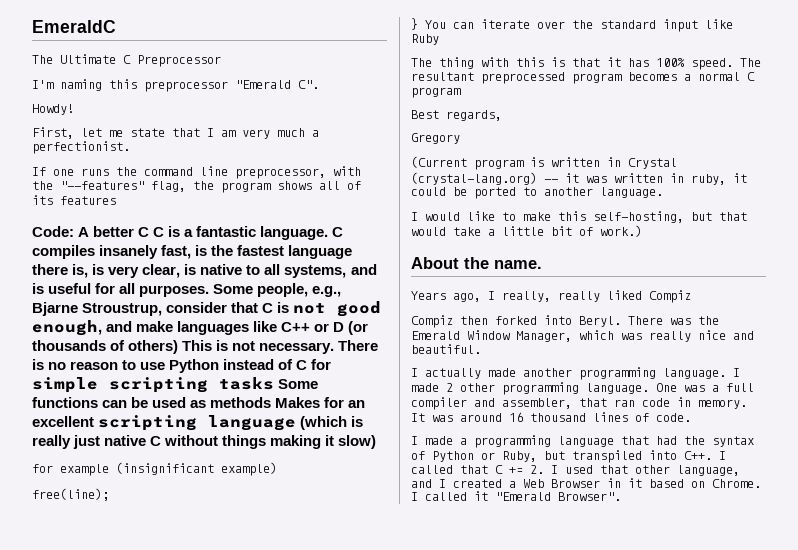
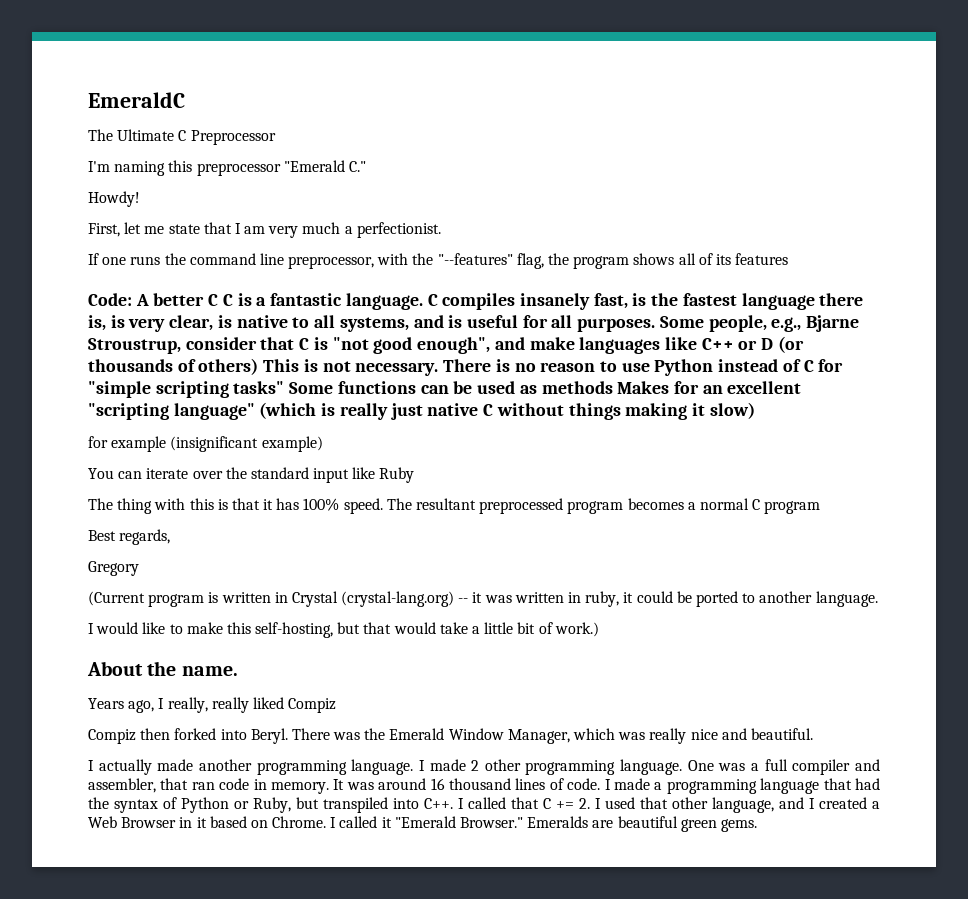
- I'm naming this preprocessor "Emerald C".
+ I'm naming this preprocessor "Emerald C."
- Some people, e.g., Bjarne Stroustrup, consider that C is not good enough, and make languages like C++ or D (or thousands of others) This is not necessary.
+ Some people, e.g., Bjarne Stroustrup, consider that C is "not good enough", and make languages like C++ or D (or thousands of others) This is not necessary.
- There is no reason to use Python instead of C for simple scripting tasks Some functions can be used as methods Makes for an excellent scripting language (which is really just native C without things making it slow)
+ There is no reason to use Python instead of C for "simple scripting tasks" Some functions can be used as methods Makes for an excellent "scripting language" (which is really just native C without things making it slow)
- free(line);
- } You can iterate over the standard input like Ruby
+ You can iterate over the standard input like Ruby
- It was around 16 thousand lines of code.
- I made a programming language that had the syntax of Python or Ruby, but transpiled into C++. I called that C += 2. I used that other language, and I created a Web Browser in it based on Chrome.
+ It was around 16 thousand lines of code. I made a programming language that had the syntax of Python or Ruby, but transpiled into C++. I called that C += 2. I used that other language, and I created a Web Browser in it based on Chrome.
- I called it "Emerald Browser".
+ I called it "Emerald Browser." Emeralds are beautiful green gems.

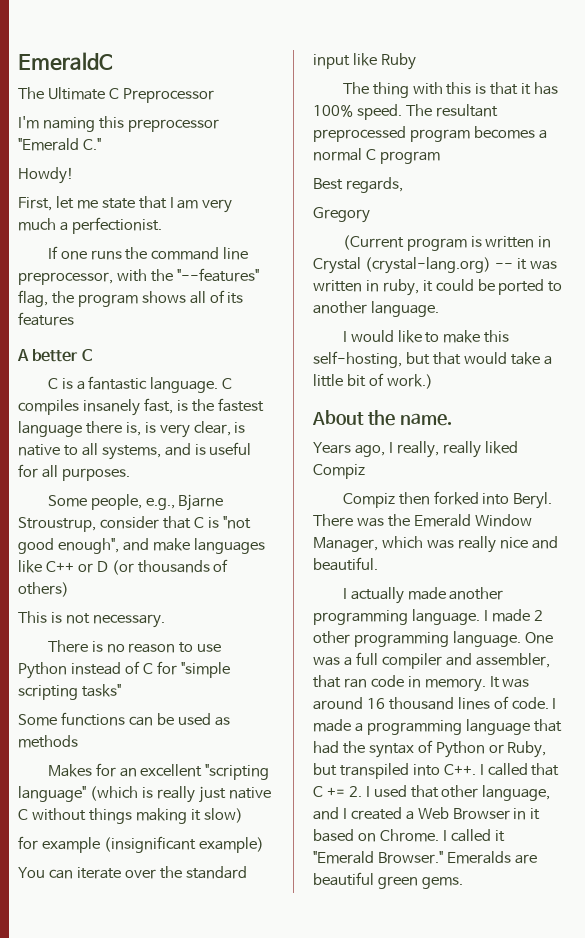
- Code: A better C C is a fantastic language.
+ A better C
+ C is a fantastic language.
- C compiles insanely fast, is the fastest language there is, is very clear, is native to all systems, and is useful for all purposes. Some people, e.g., Bjarne Stroustrup, consider that C is "not good enough", and make languages like C++ or D (or thousands of others) This is not necessary. There is no reason to use Python instead of C for "simple scripting tasks" Some functions can be used as methods Makes for an excellent "scripting language" (which is really just native C without things making it slow)
+ C compiles insanely fast, is the fastest language there is, is very clear, is native to all systems, and is useful for all purposes.
+ Some people, e.g., Bjarne Stroustrup, consider that C is "not good enough", and make languages like C++ or D (or thousands of others)
+ This is not necessary.
+ There is no reason to use Python instead of C for "simple scripting tasks"
+ Some functions can be used as methods
+ Makes for an excellent "scripting language" (which is really just native C without things making it slow)

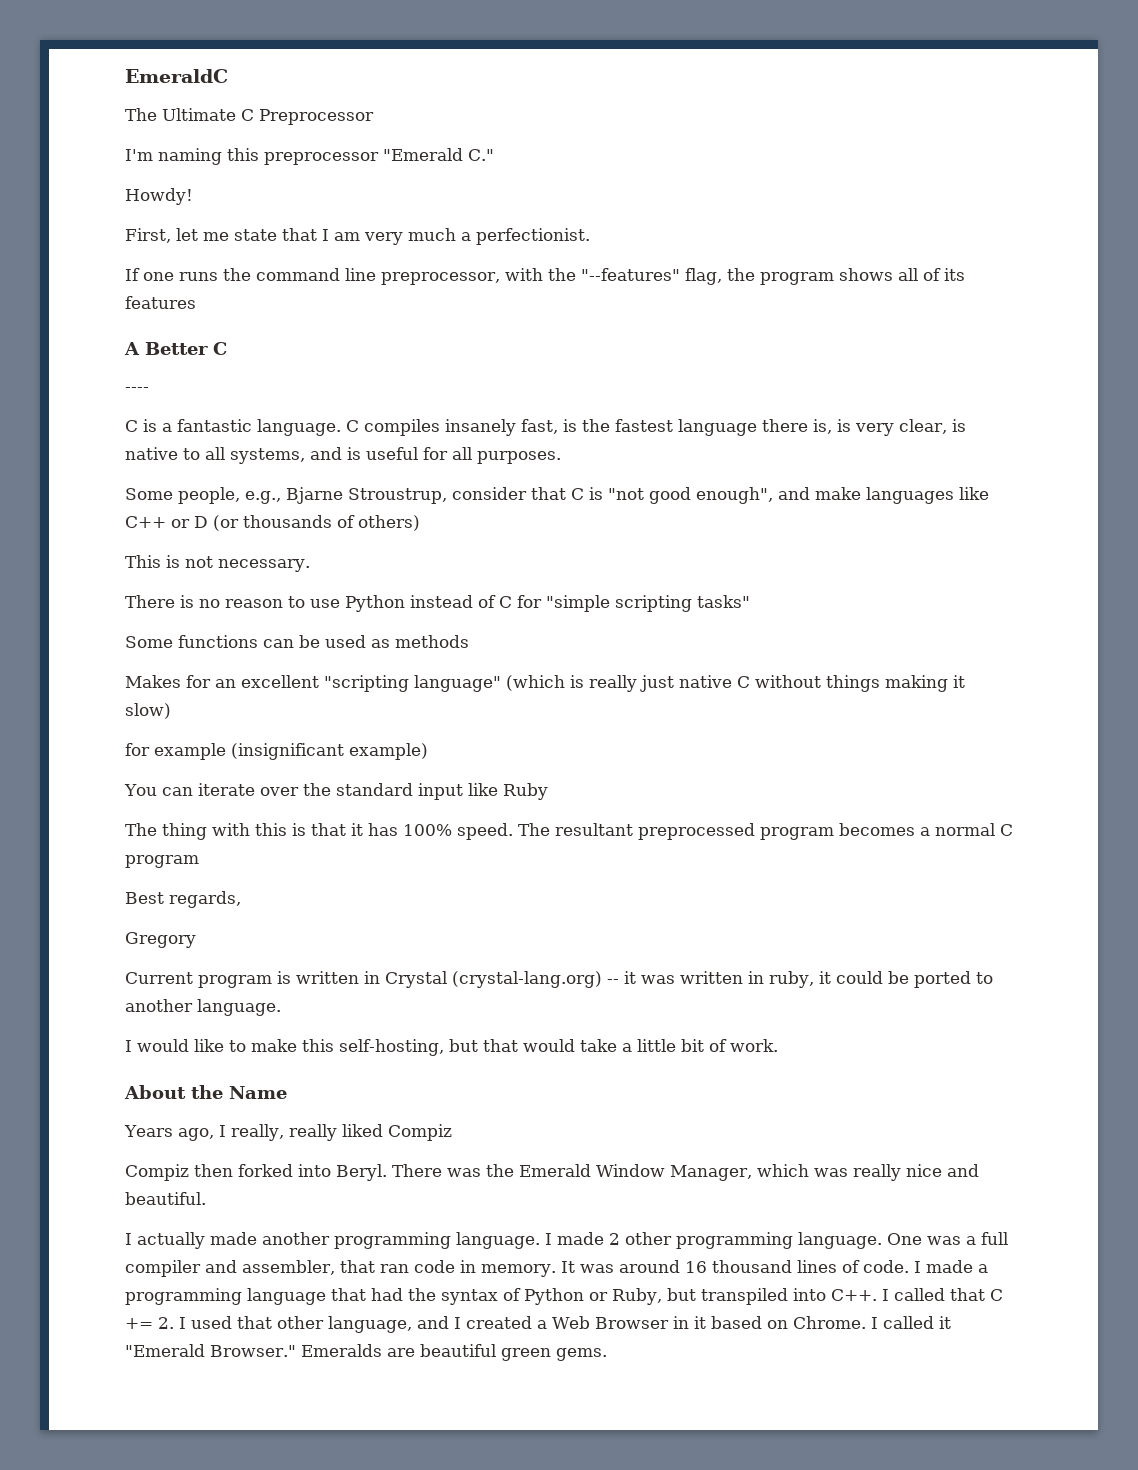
- A better C
+ A Better C
+ ----
- (Current program is written in Crystal (crystal-lang.org) -- it was written in ruby, it could be ported to another language.
+ Current program is written in Crystal (crystal-lang.org) -- it was written in ruby, it could be ported to another language.
- I would like to make this self-hosting, but that would take a little bit of work.)
+ I would like to make this self-hosting, but that would take a little bit of work.
- About the name.
+ About the Name

